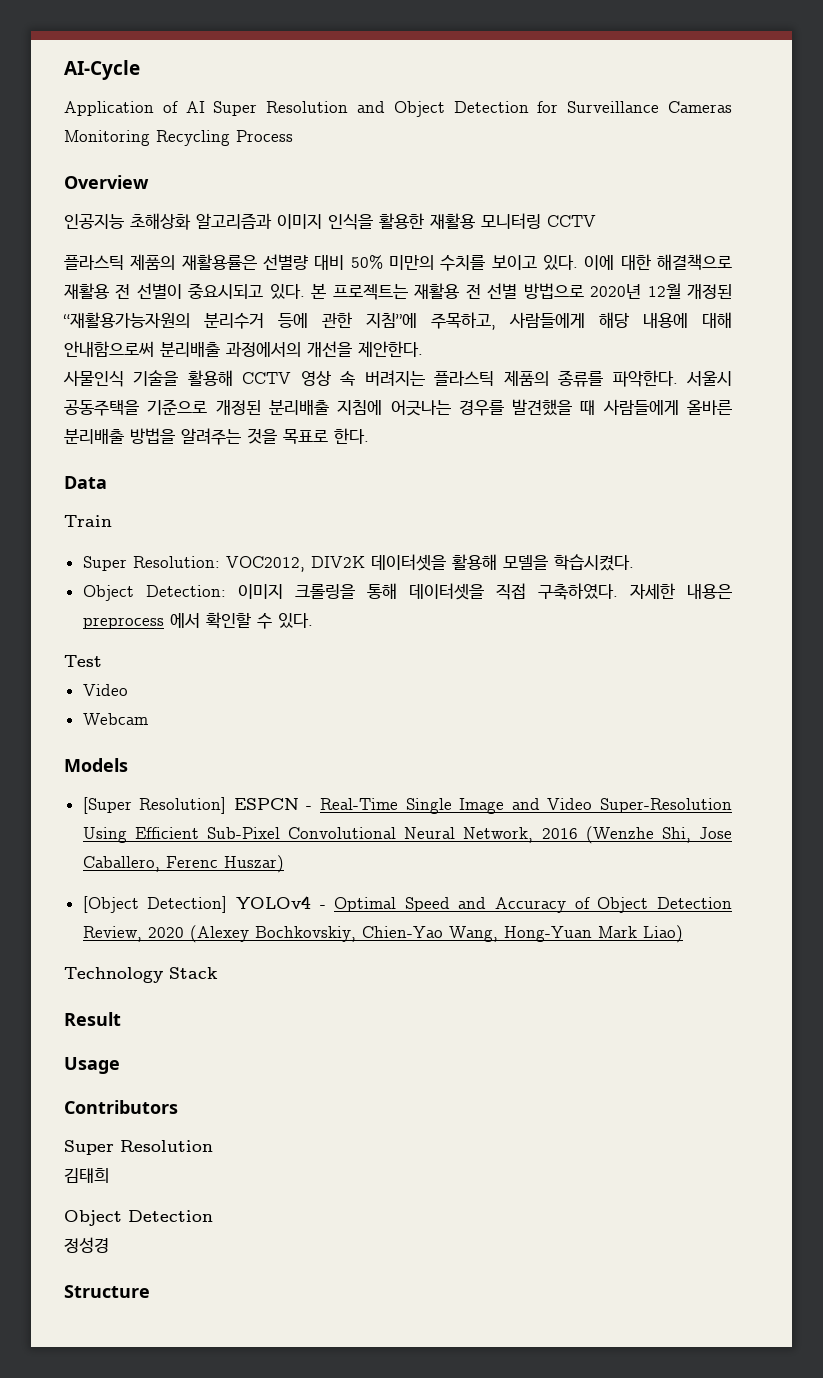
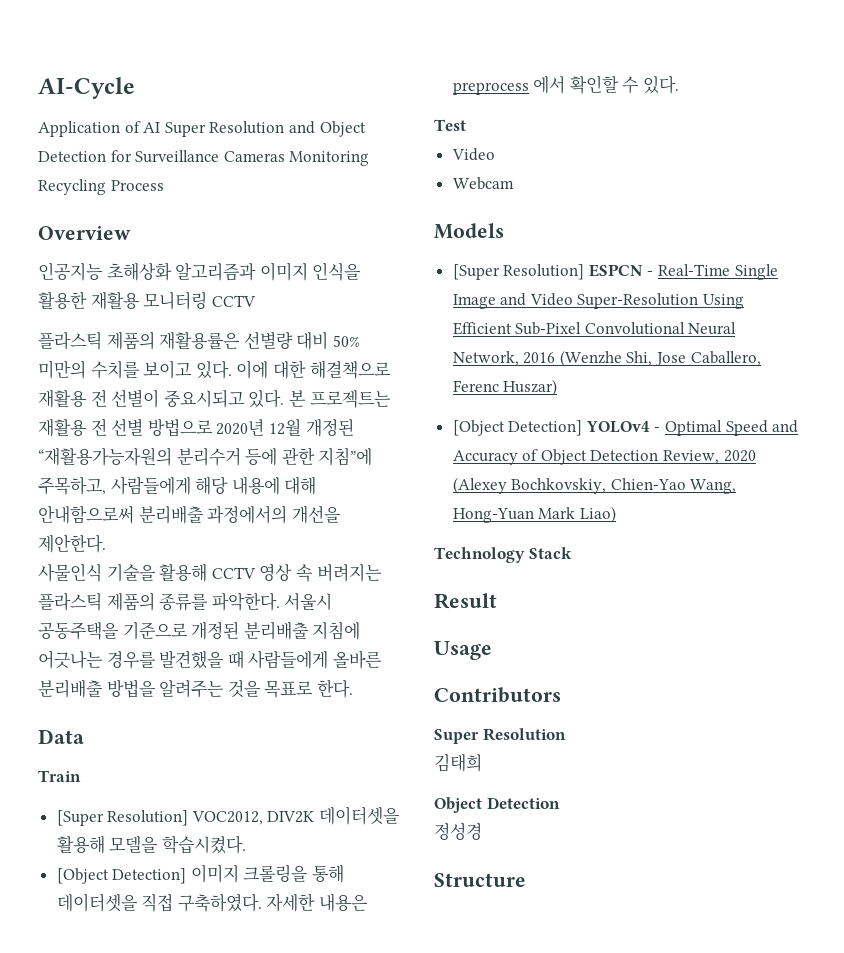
- Super Resolution: VOC2012, DIV2K 데이터셋을 활용해 모델을 학습시켰다.
+ [Super Resolution] VOC2012, DIV2K 데이터셋을 활용해 모델을 학습시켰다.
- Object Detection: 이미지 크롤링을 통해 데이터셋을 직접 구축하였다.
+ [Object Detection] 이미지 크롤링을 통해 데이터셋을 직접 구축하였다.

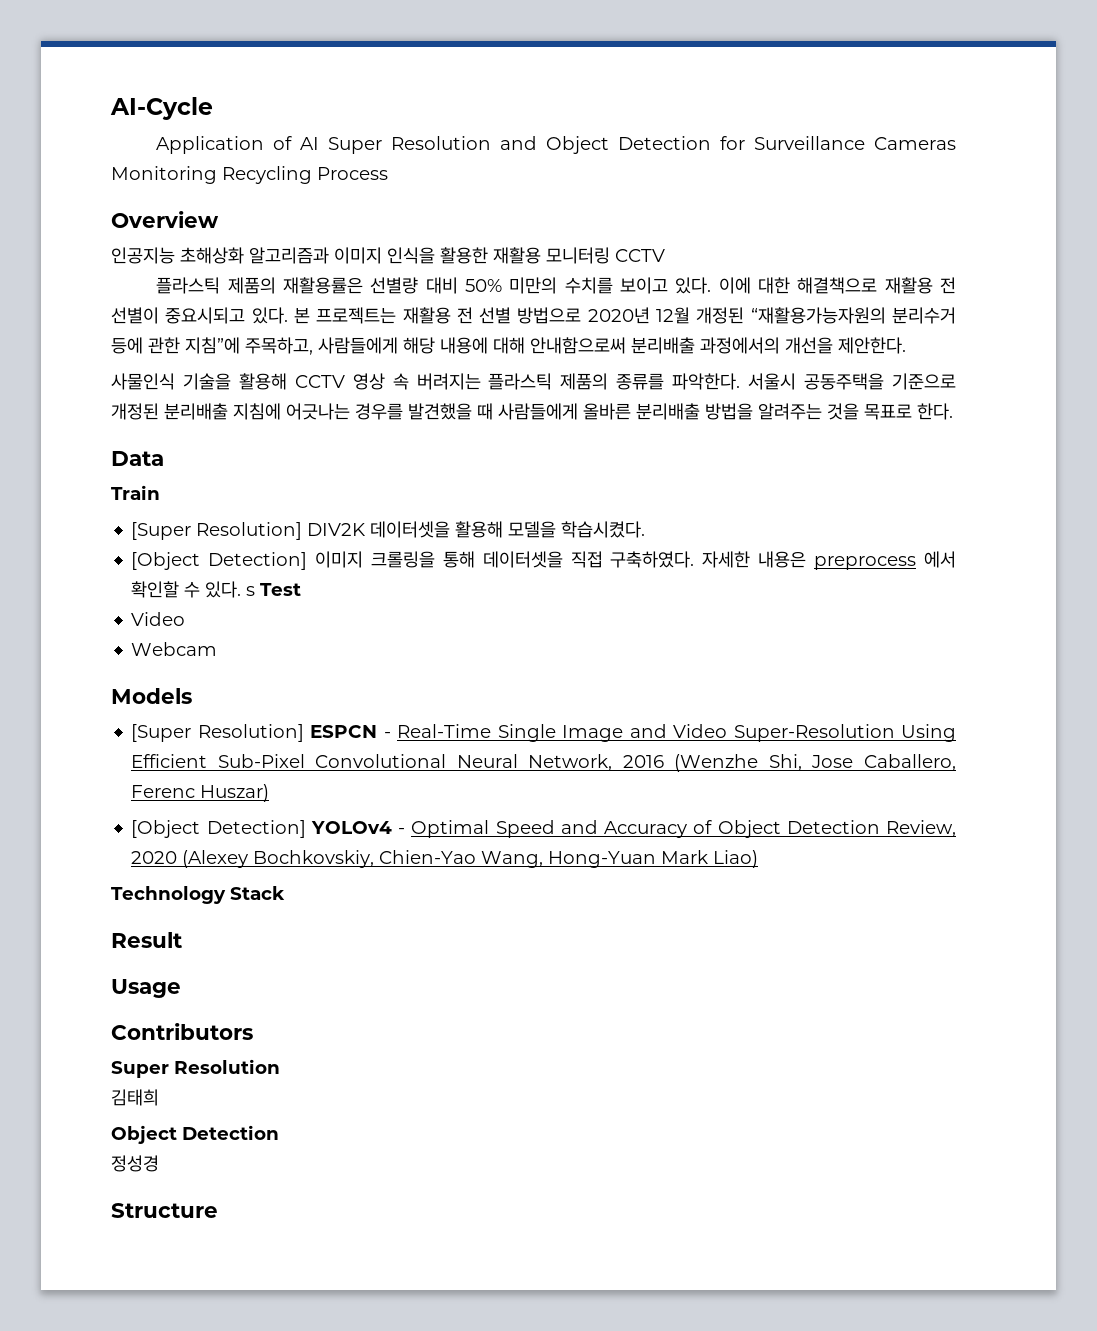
- [Super Resolution] VOC2012, DIV2K 데이터셋을 활용해 모델을 학습시켰다.
+ [Super Resolution] DIV2K 데이터셋을 활용해 모델을 학습시켰다.
- 자세한 내용은 preprocess 에서 확인할 수 있다.
- Test
+ 자세한 내용은 preprocess 에서 확인할 수 있다. s Test

